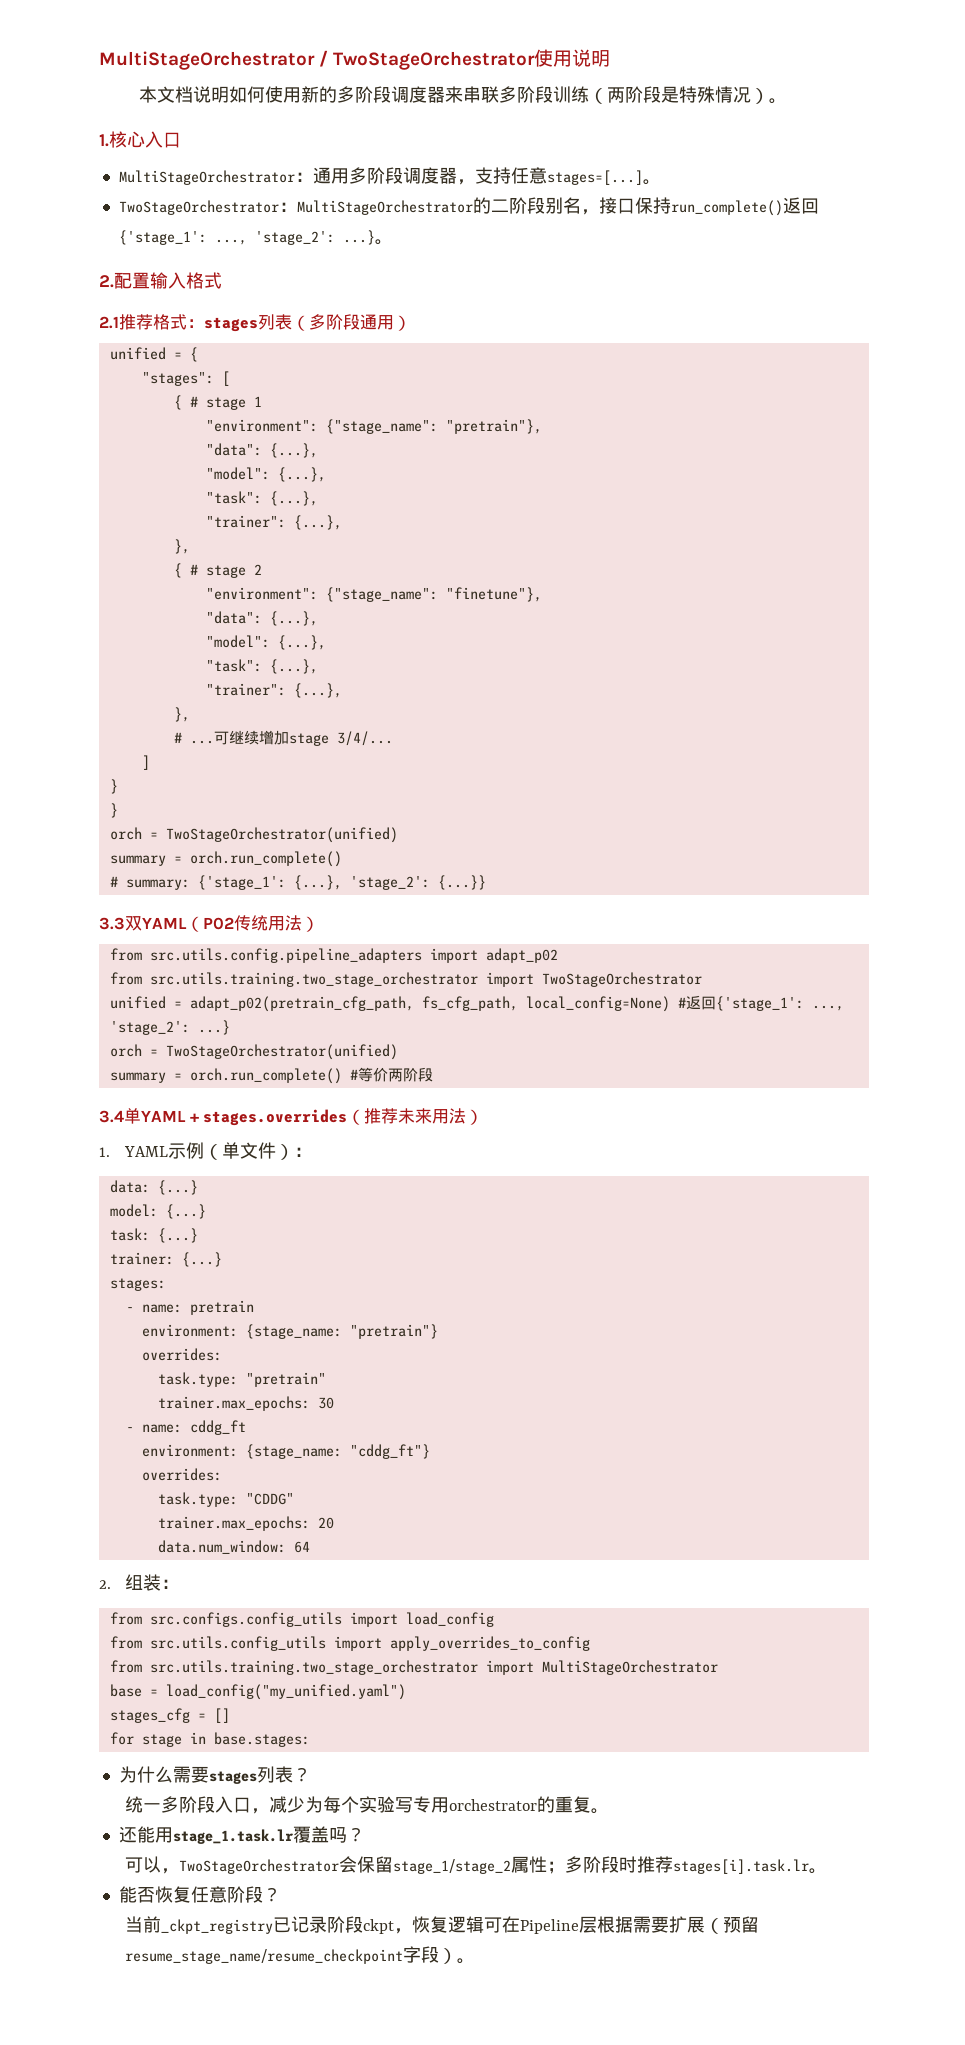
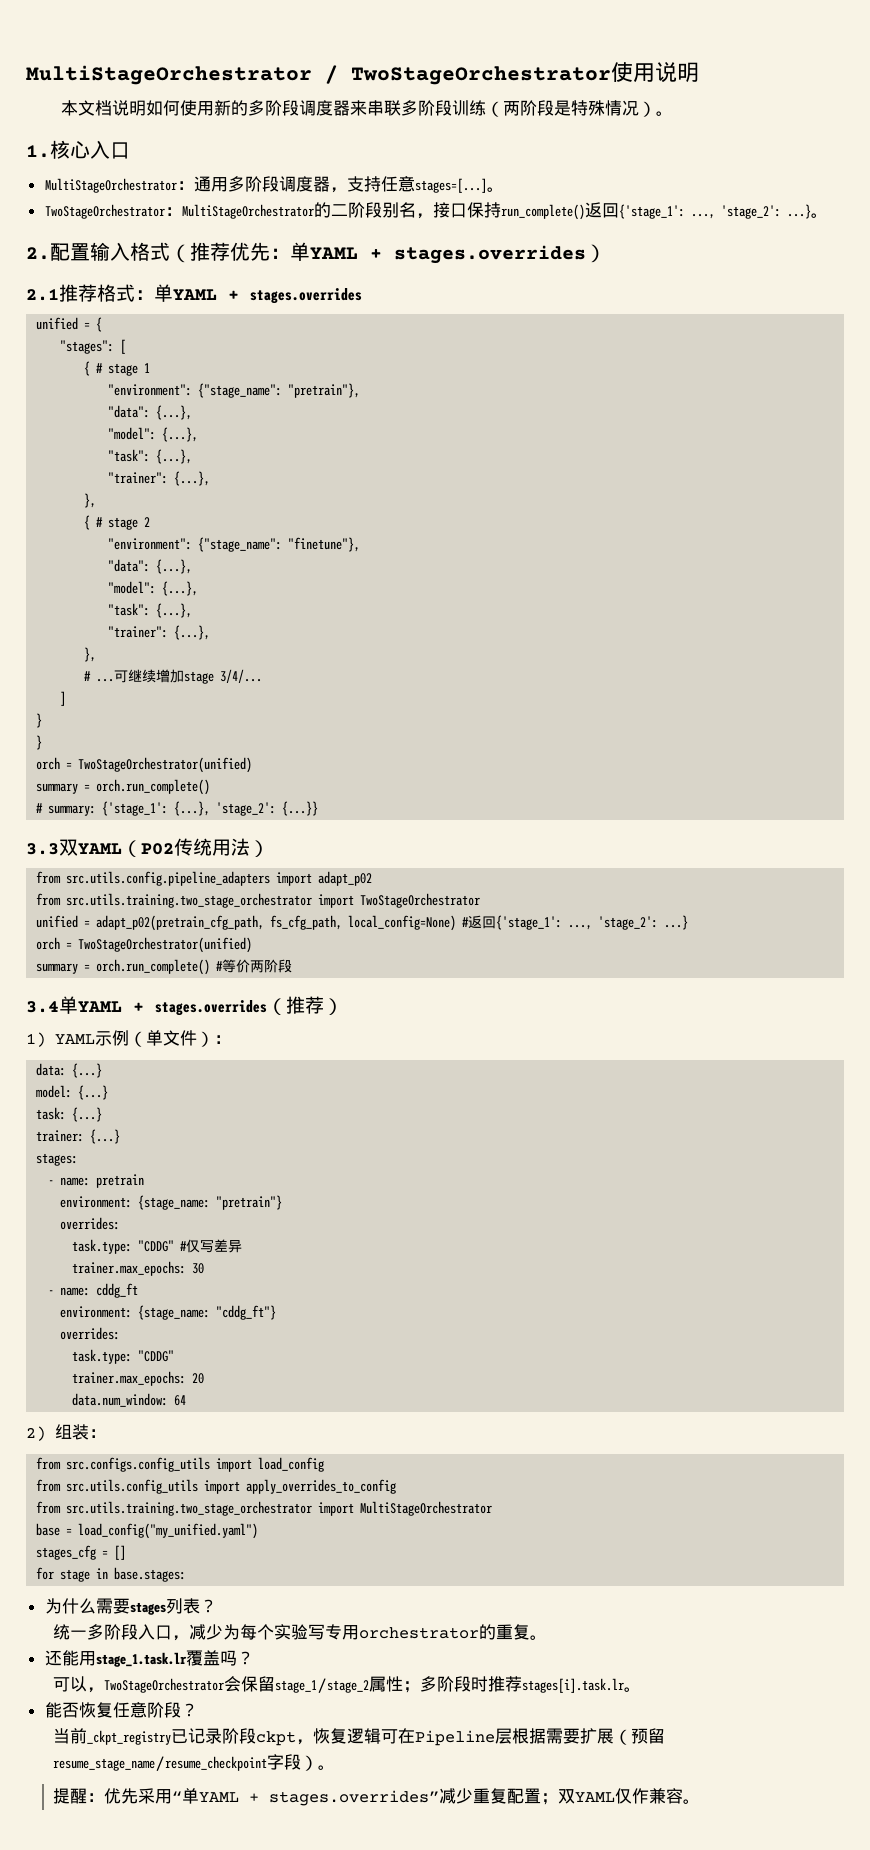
- 2.配置输入格式
- 2.1推荐格式：stages列表（多阶段通用）
+ 2.配置输入格式（推荐优先：单YAML + stages.overrides）
+ 2.1推荐格式：单YAML + stages.overrides
- 3.4单YAML + stages.overrides（推荐未来用法）
- 1. YAML示例（单文件）：
+ 3.4单YAML + stages.overrides（推荐）
+ 1) YAML示例（单文件）：
- task.type: "pretrain"
+ task.type: "CDDG" #仅写差异
- 2.组装：
+ 2)组装：
+ 提醒：优先采用“单YAML + stages.overrides”减少重复配置；双YAML仅作兼容。

